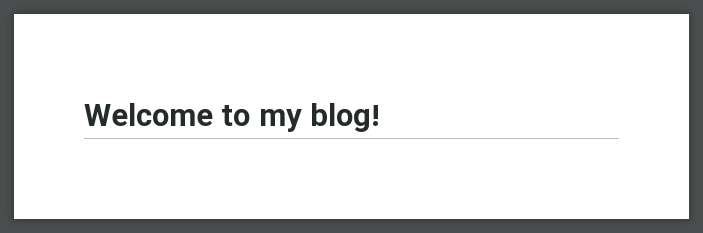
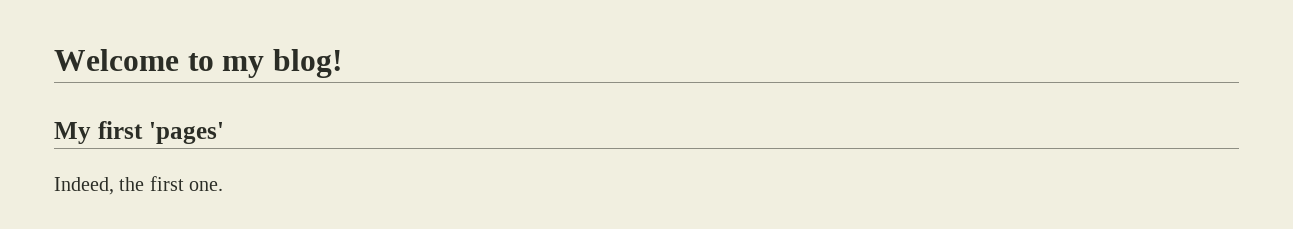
+ My first 'pages'
+ Indeed, the first one.

